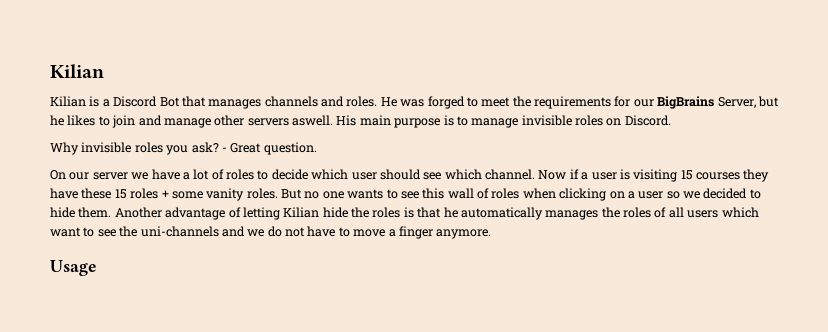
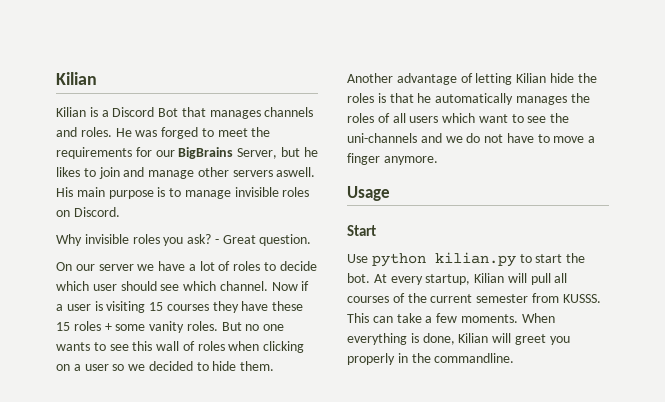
+ Start
+ Use python kilian.py to start the bot. At every startup, Kilian will pull all courses of the current semester from KUSSS. This can take a few moments. When everything is done, Kilian will greet you properly in the commandline.

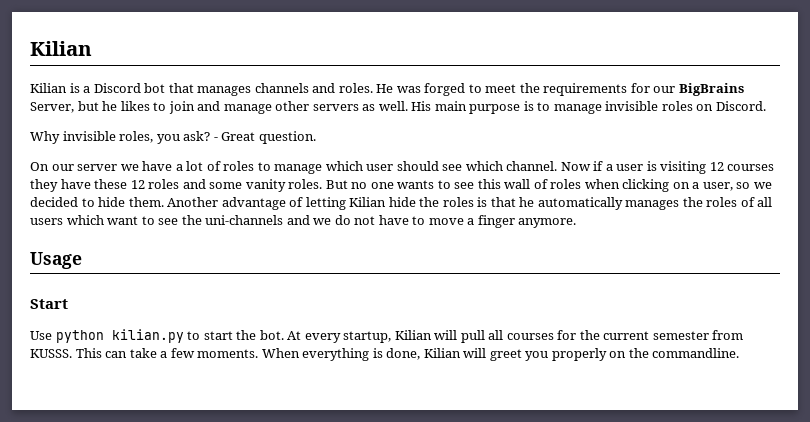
- Kilian is a Discord Bot that manages channels and roles.
+ Kilian is a Discord bot that manages channels and roles.
- He was forged to meet the requirements for our BigBrains Server, but he likes to join and manage other servers aswell.
+ He was forged to meet the requirements for our BigBrains Server, but he likes to join and manage other servers as well.
- Why invisible roles you ask?
+ Why invisible roles, you ask?
- On our server we have a lot of roles to decide which user should see which channel.
+ On our server we have a lot of roles to manage which user should see which channel.
- Now if a user is visiting 15 courses they have these 15 roles + some vanity roles.
+ Now if a user is visiting 12 courses they have these 12 roles and some vanity roles.
- But no one wants to see this wall of roles when clicking on a user so we decided to hide them.
+ But no one wants to see this wall of roles when clicking on a user, so we decided to hide them.
- At every startup, Kilian will pull all courses of the current semester from KUSSS.
+ At every startup, Kilian will pull all courses for the current semester from KUSSS.
- When everything is done, Kilian will greet you properly in the commandline.
+ When everything is done, Kilian will greet you properly on the commandline.

